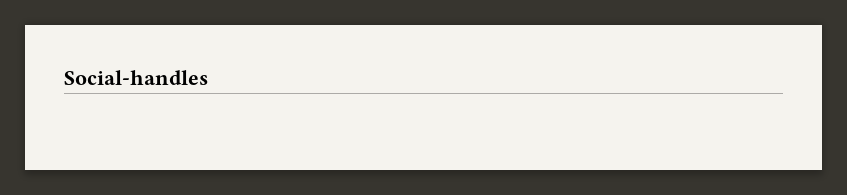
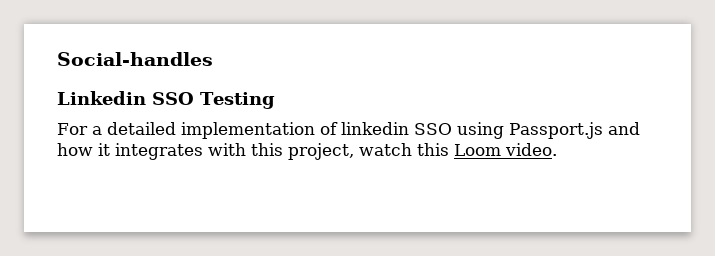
+ Linkedin SSO Testing
+ For a detailed implementation of linkedin SSO using Passport.js and how it integrates with this project, watch this Loom video.

